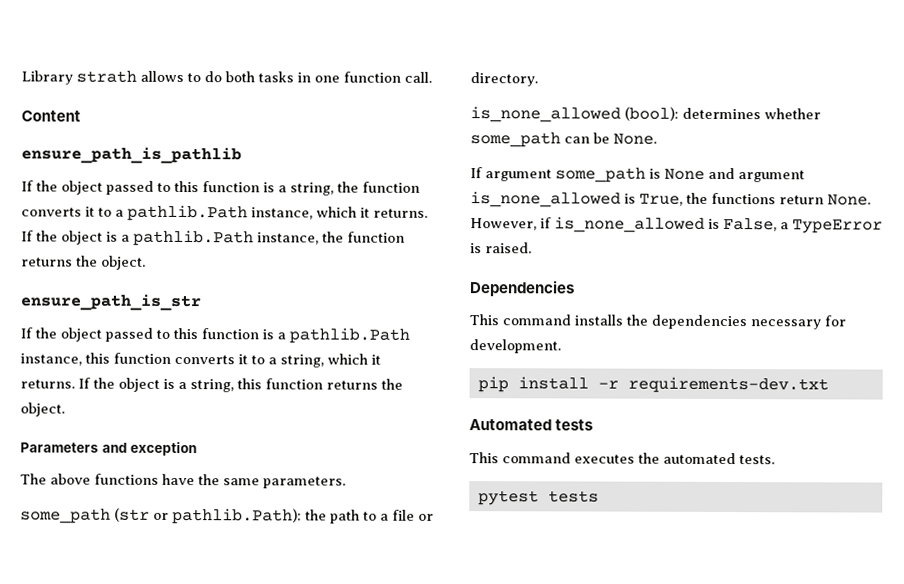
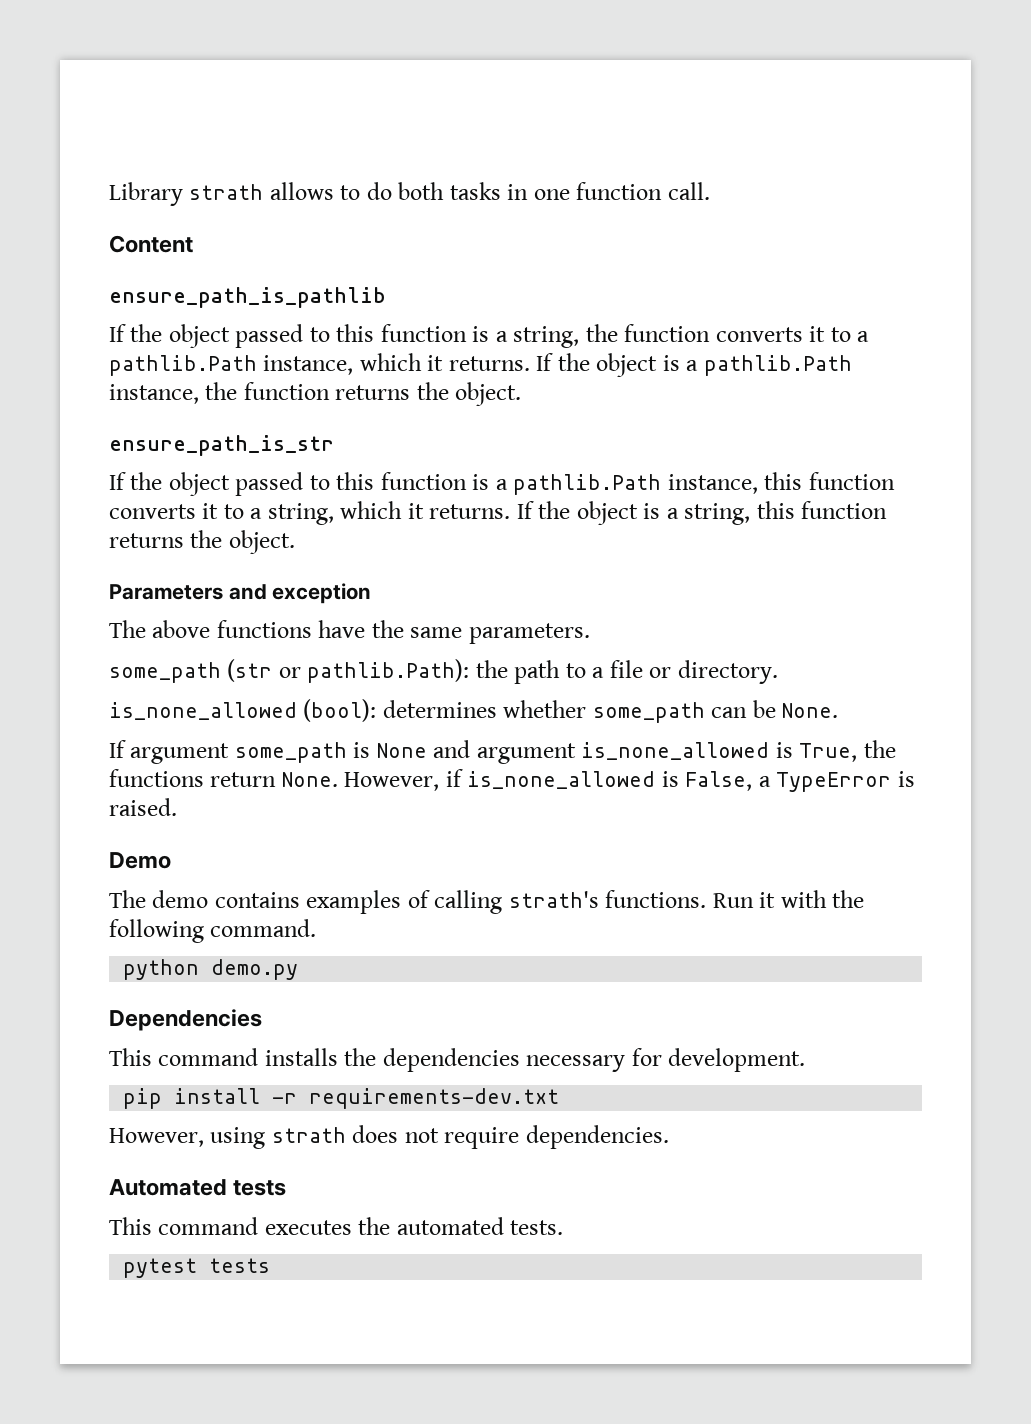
+ Demo
+ The demo contains examples of calling strath's functions. Run it with the following command.
+ python demo.py
+ However, using strath does not require dependencies.

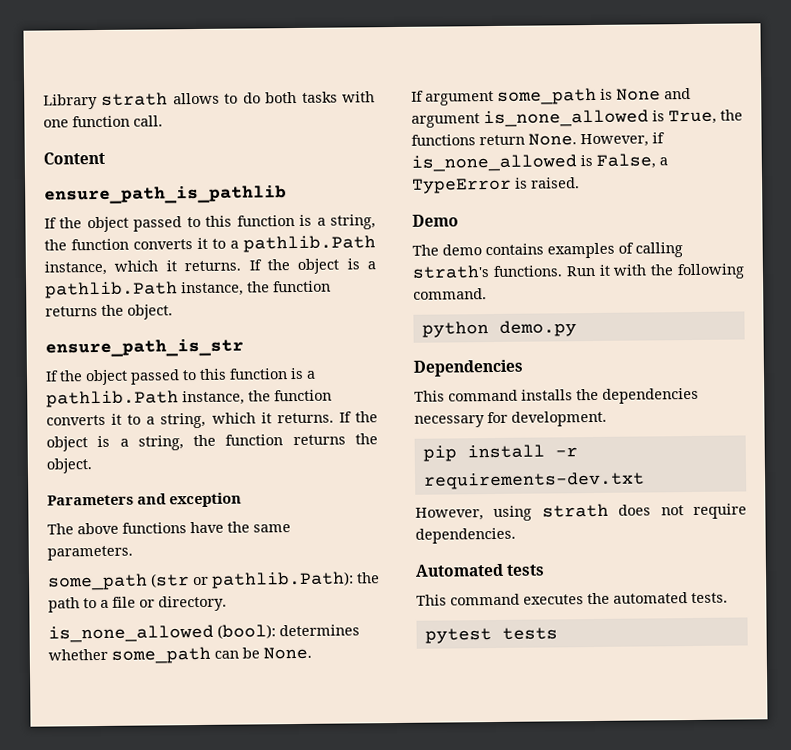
- Library strath allows to do both tasks in one function call.
+ Library strath allows to do both tasks with one function call.
- If the object passed to this function is a pathlib.Path instance, this function converts it to a string, which it returns.
+ If the object passed to this function is a pathlib.Path instance, the function converts it to a string, which it returns.
- If the object is a string, this function returns the object.
+ If the object is a string, the function returns the object.

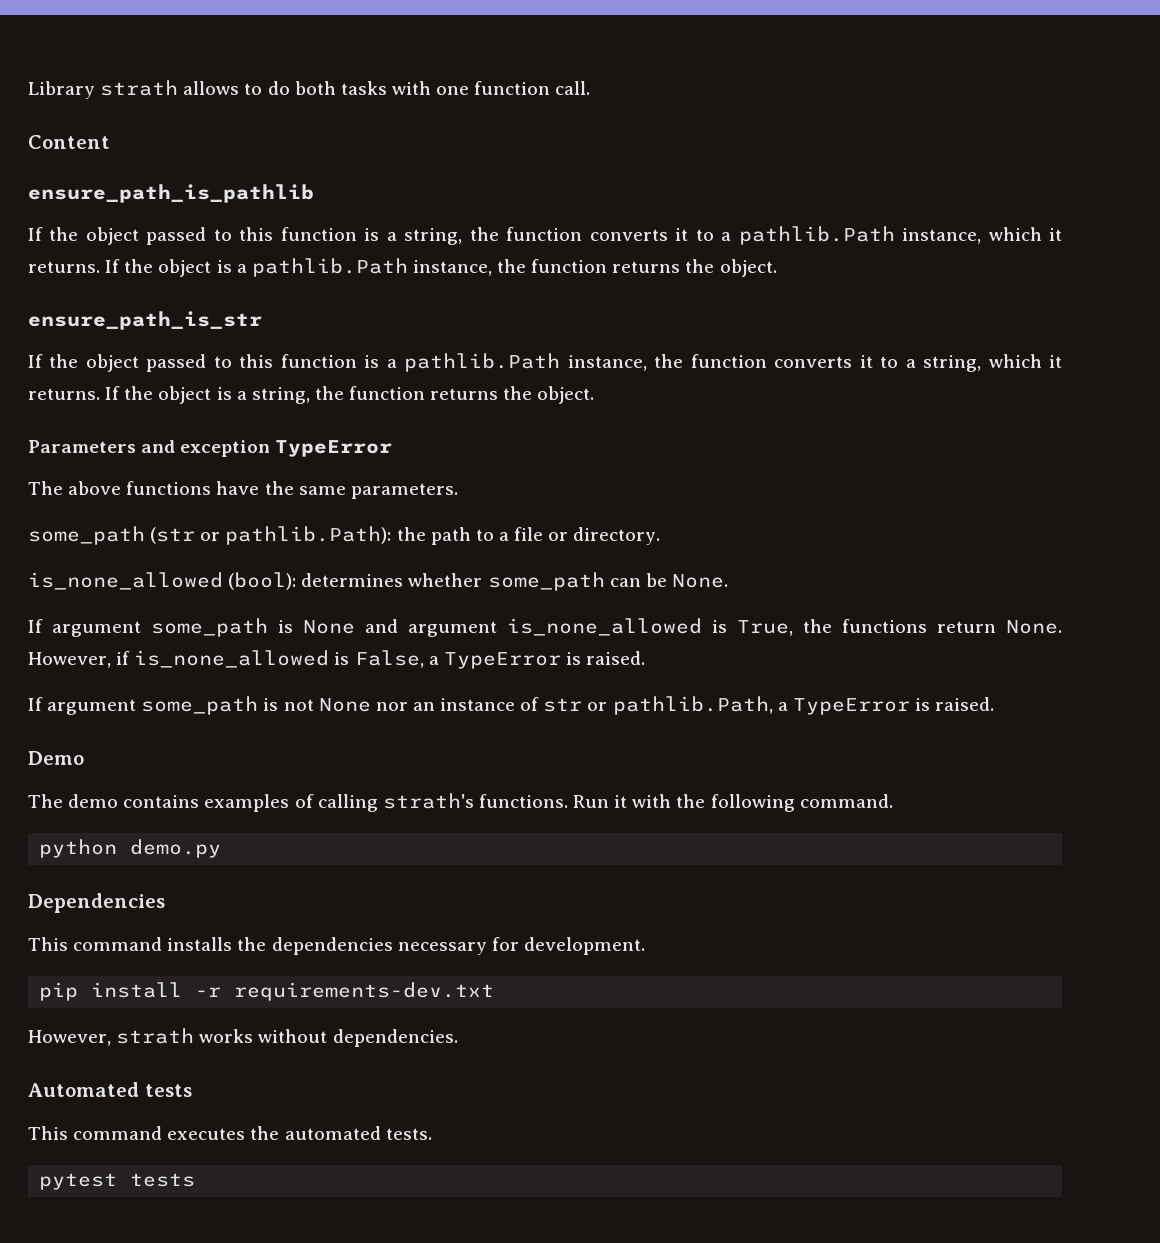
- Parameters and exception
+ Parameters and exception TypeError
+ If argument some_path is not None nor an instance of str or pathlib.Path, a TypeError is raised.
- However, using strath does not require dependencies.
+ However, strath works without dependencies.

